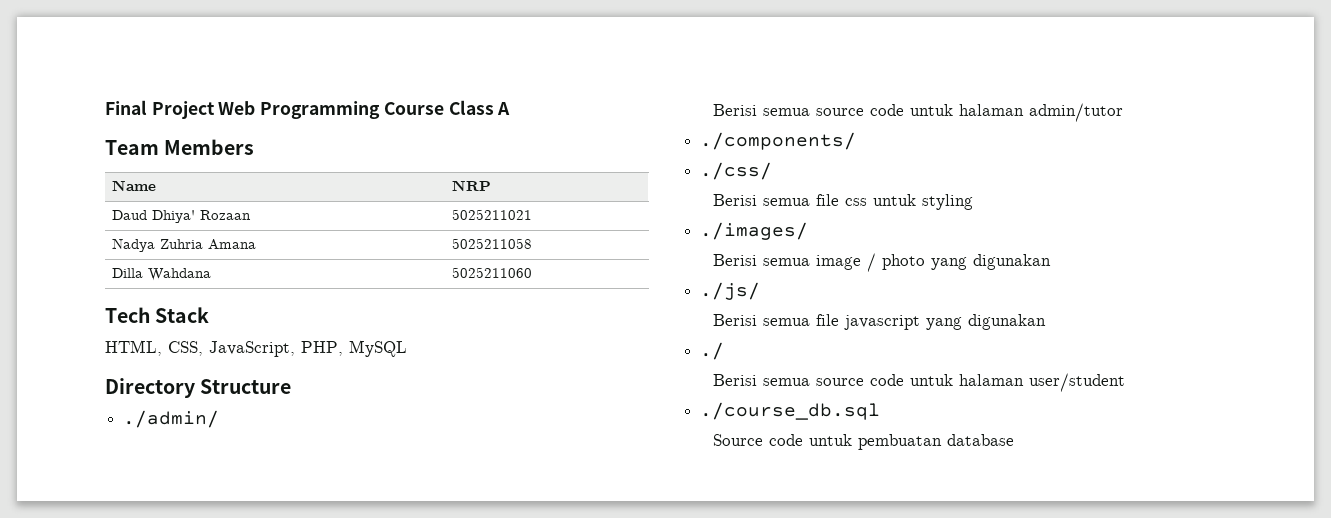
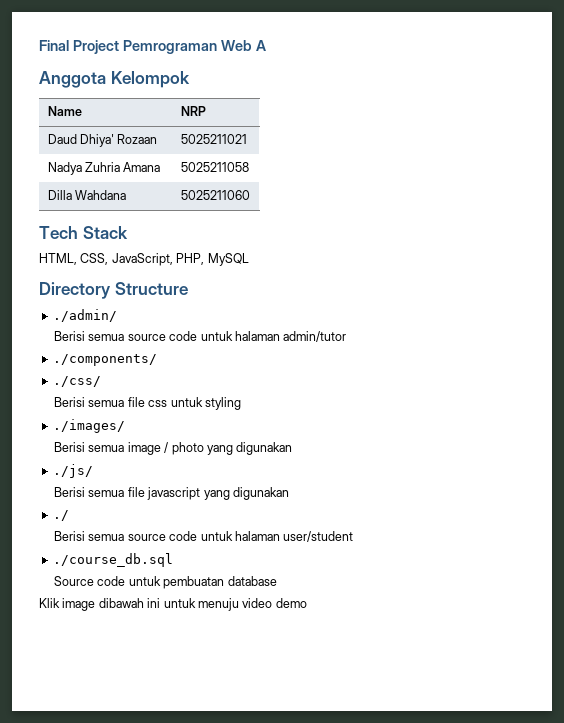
- Final Project Web Programming Course Class A
+ Final Project Pemrograman Web A
- Team Members
+ Anggota Kelompok
+ Klik image dibawah ini untuk menuju video demo

